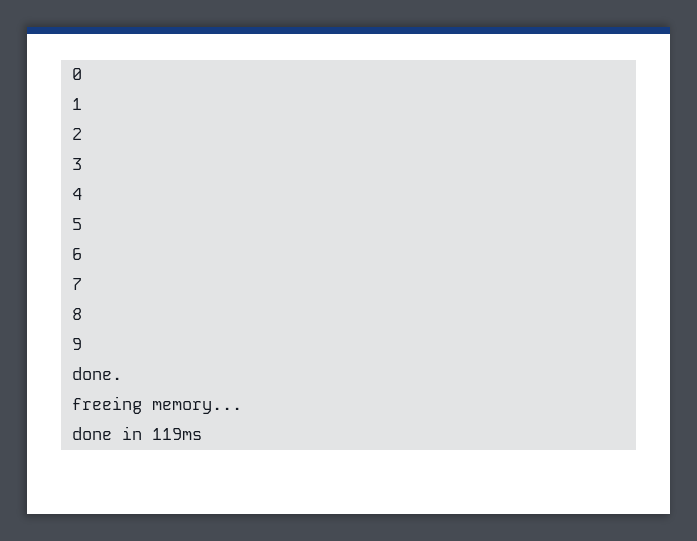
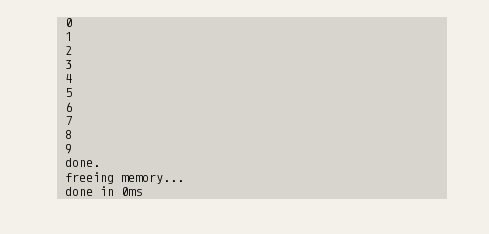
- done in 119ms
+ done in 0ms

